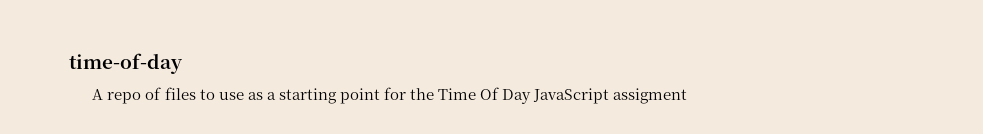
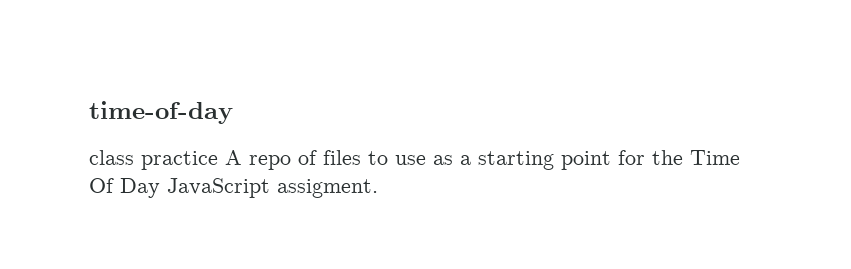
- A repo of files to use as a starting point for the Time Of Day JavaScript assigment
+ class practice A repo of files to use as a starting point for the Time Of Day JavaScript assigment.

